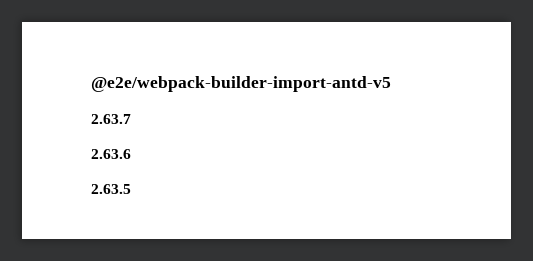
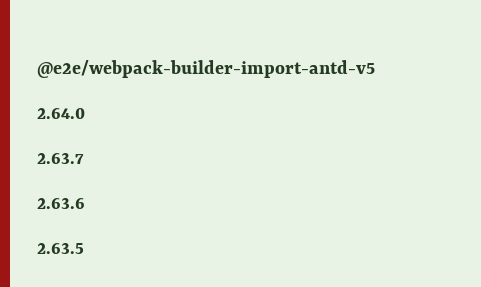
+ 2.64.0

